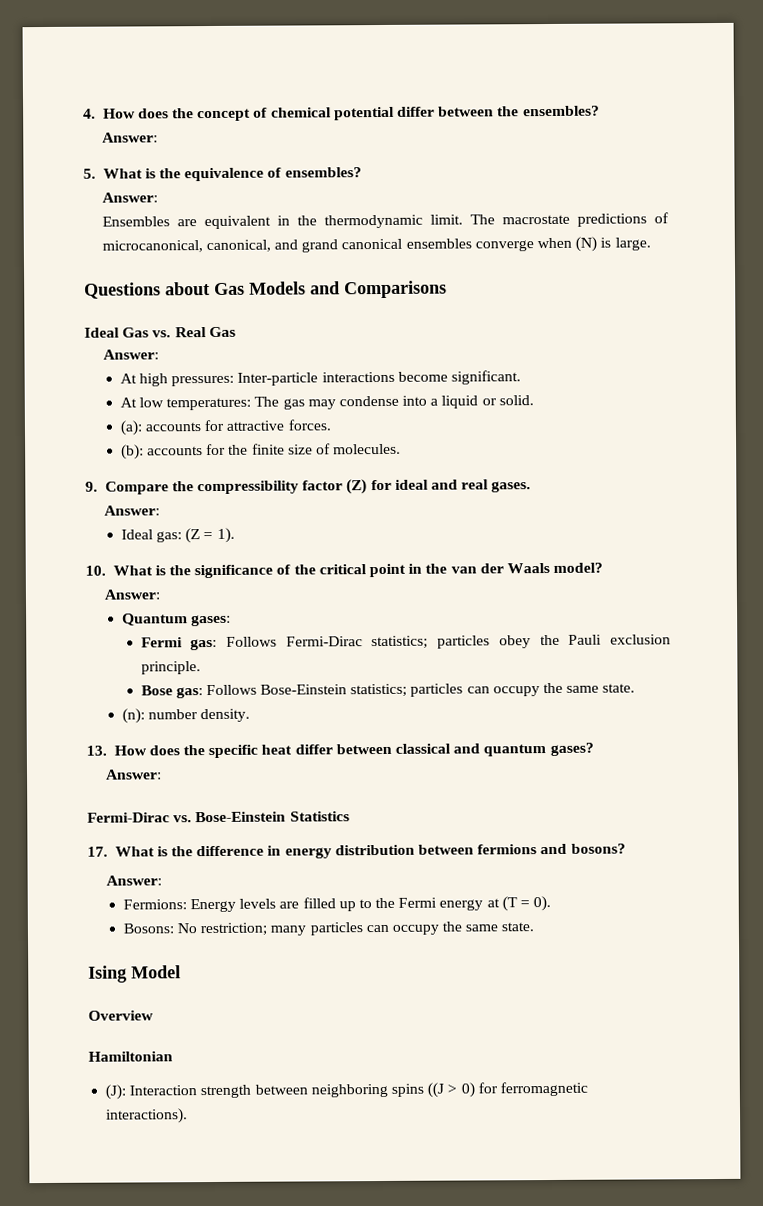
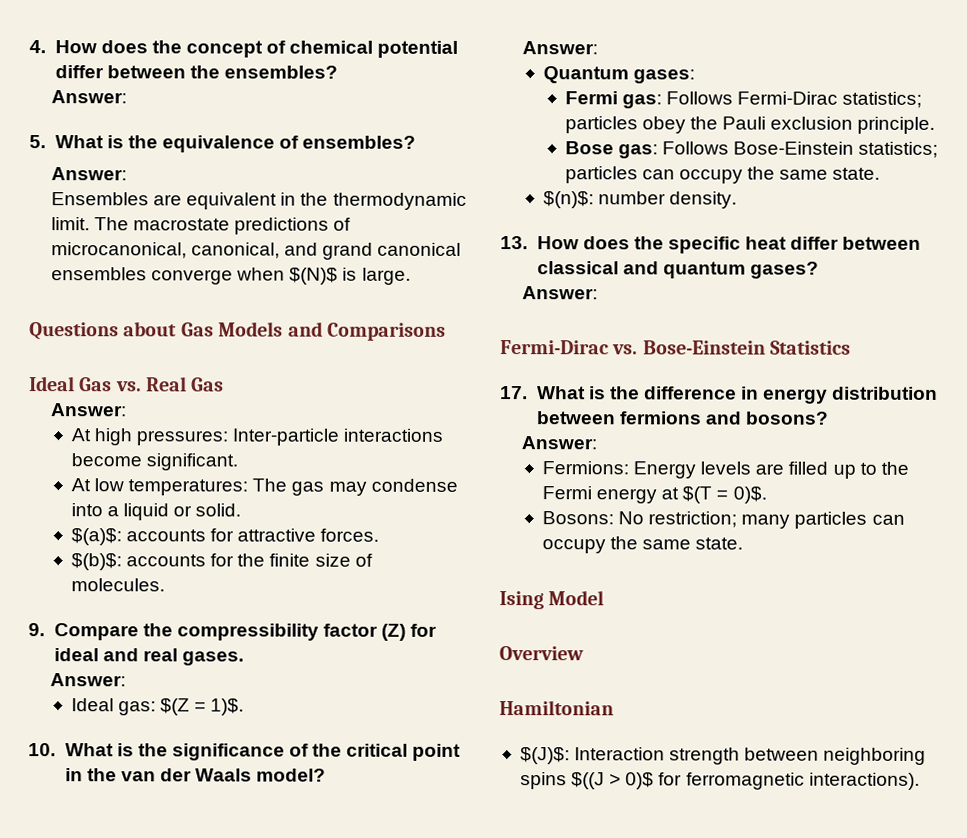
- The macrostate predictions of microcanonical, canonical, and grand canonical ensembles converge when (N) is large.
+ The macrostate predictions of microcanonical, canonical, and grand canonical ensembles converge when $(N)$ is large.
- (a): accounts for attractive forces.
+ $(a)$: accounts for attractive forces.
- (b): accounts for the finite size of molecules.
+ $(b)$: accounts for the finite size of molecules.
- Ideal gas: (Z = 1).
+ Ideal gas: $(Z = 1)$.
- (n): number density.
+ $(n)$: number density.
- Fermions: Energy levels are filled up to the Fermi energy at (T = 0).
+ Fermions: Energy levels are filled up to the Fermi energy at $(T = 0)$.
- (J): Interaction strength between neighboring spins ((J > 0) for ferromagnetic interactions).
+ $(J)$: Interaction strength between neighboring spins $((J > 0)$ for ferromagnetic interactions).

